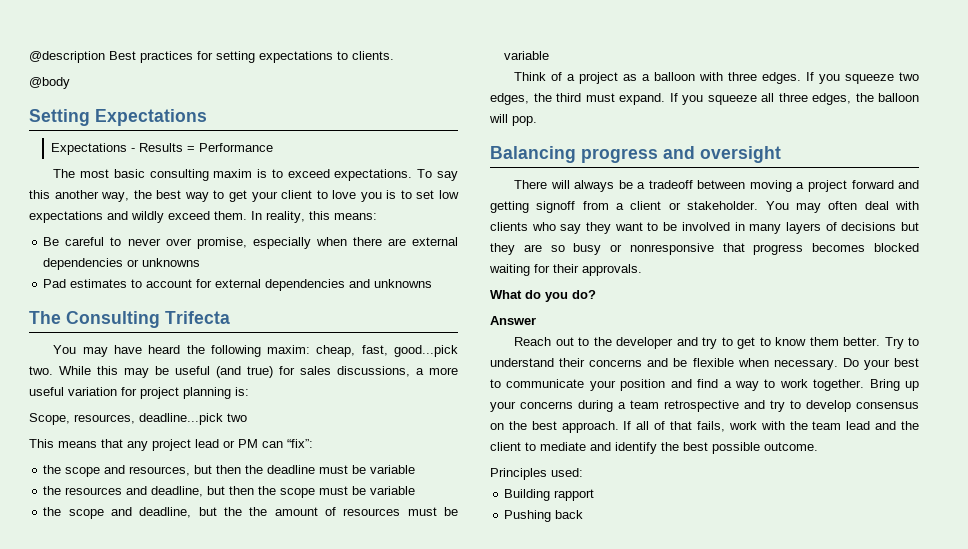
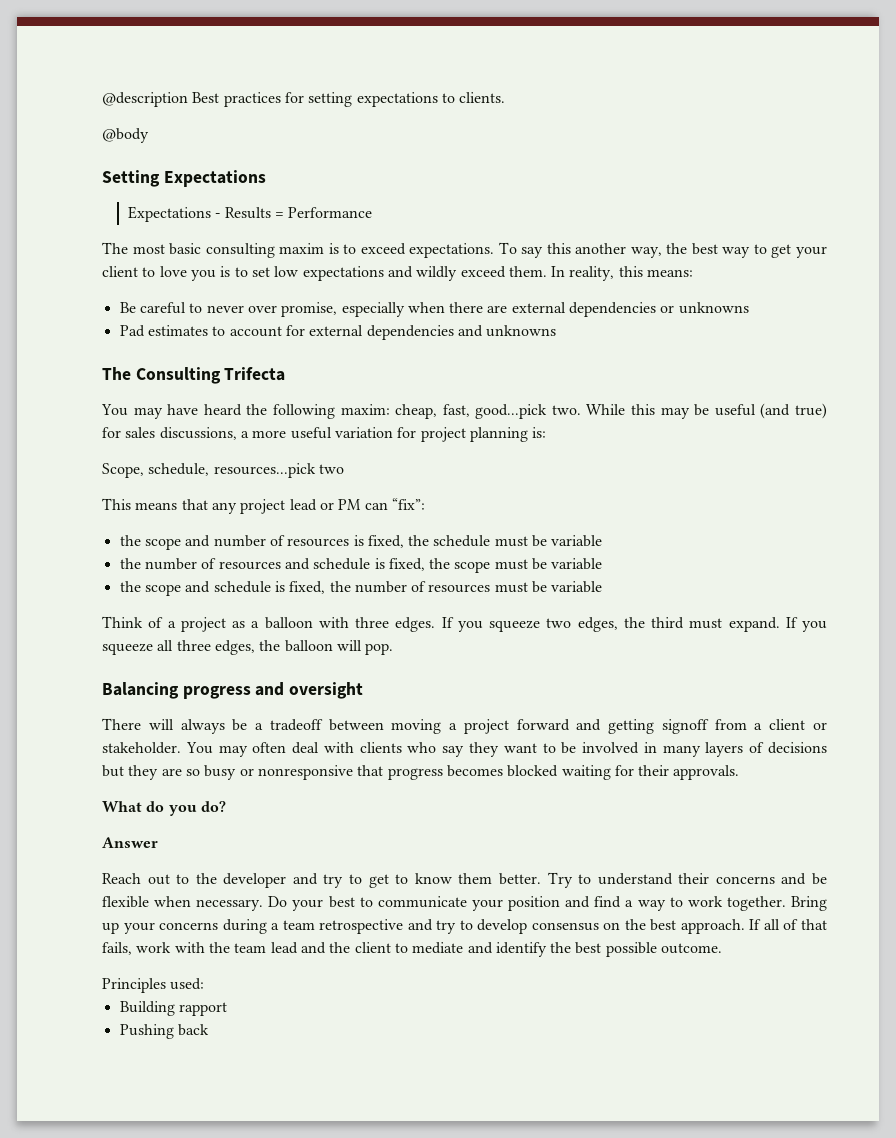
- Scope, resources, deadline...pick two
+ Scope, schedule, resources...pick two
- the scope and resources, but then the deadline must be variable
- the resources and deadline, but then the scope must be variable
+ the scope and number of resources is fixed, the schedule must be variable
+ the number of resources and schedule is fixed, the scope must be variable
- the scope and deadline, but the the amount of resources must be variable
+ the scope and schedule is fixed, the number of resources must be variable

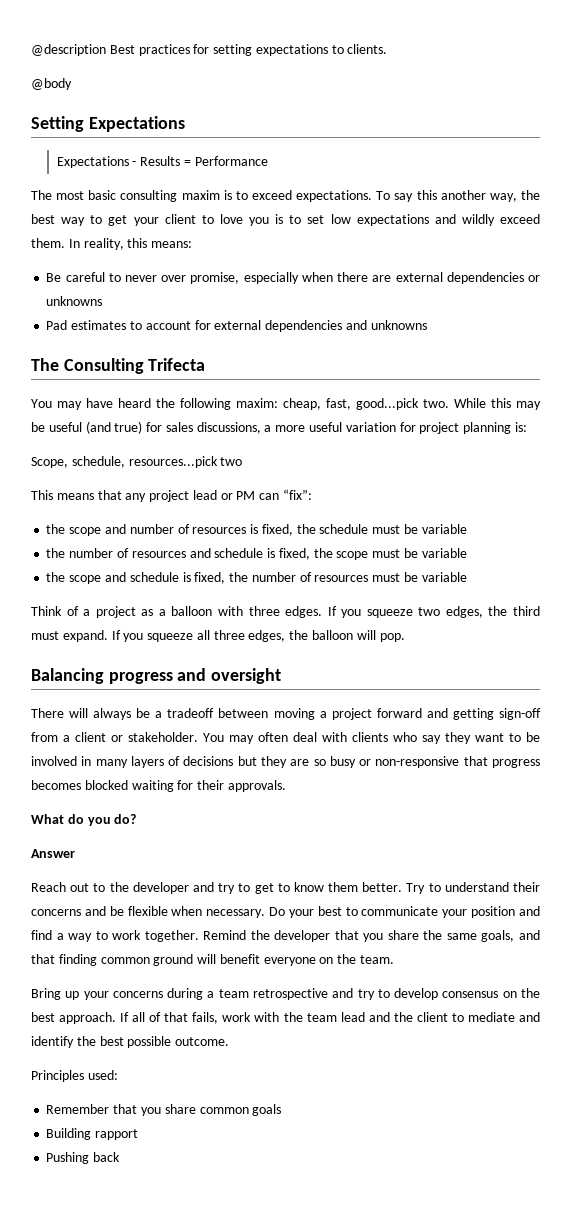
- There will always be a tradeoff between moving a project forward and getting signoff from a client or stakeholder.
+ There will always be a tradeoff between moving a project forward and getting sign-off from a client or stakeholder.
- You may often deal with clients who say they want to be involved in many layers of decisions but they are so busy or nonresponsive that progress becomes blocked waiting for their approvals.
+ You may often deal with clients who say they want to be involved in many layers of decisions but they are so busy or non-responsive that progress becomes blocked waiting for their approvals.
- Do your best to communicate your position and find a way to work together. Bring up your concerns during a team retrospective and try to develop consensus on the best approach.
+ Do your best to communicate your position and find a way to work together. Remind the developer that you share the same goals, and that finding common ground will benefit everyone on the team.
+ Bring up your concerns during a team retrospective and try to develop consensus on the best approach.
+ Remember that you share common goals

